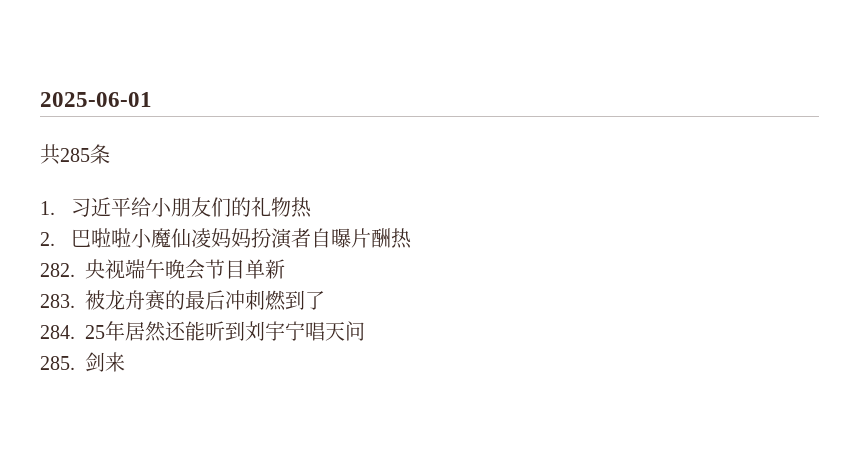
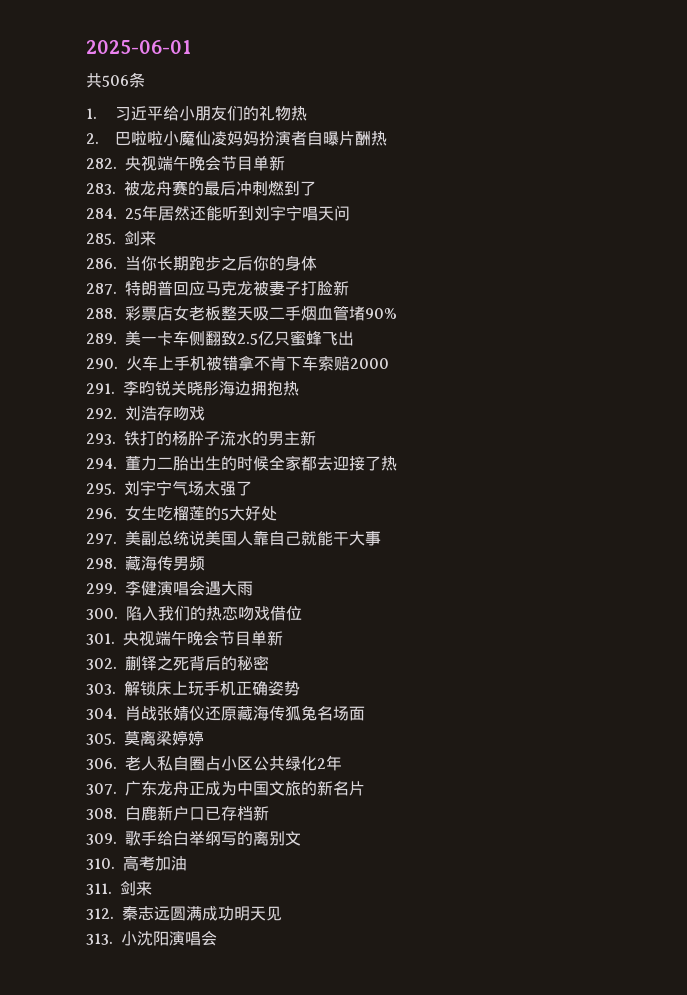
- 共285条
+ 共506条
+ 286.当你长期跑步之后你的身体
+ 287.特朗普回应马克龙被妻子打脸新
+ 288.彩票店女老板整天吸二手烟血管堵90%
+ 289.美一卡车侧翻致2.5亿只蜜蜂飞出
+ 290.火车上手机被错拿不肯下车索赔2000
+ 291.李昀锐关晓彤海边拥抱热
+ 292.刘浩存吻戏
+ 293.铁打的杨肸子流水的男主新
+ 294.董力二胎出生的时候全家都去迎接了热
+ 295.刘宇宁气场太强了
+ 296.女生吃榴莲的5大好处
+ 297.美副总统说美国人靠自己就能干大事
+ 298.藏海传男频
+ 299.李健演唱会遇大雨
+ 300.陷入我们的热恋吻戏借位
+ 301.央视端午晚会节目单新
+ 302.蒯铎之死背后的秘密
+ 303.解锁床上玩手机正确姿势
+ 304.肖战张婧仪还原藏海传狐兔名场面
+ 305.莫离梁婷婷
+ 306.老人私自圈占小区公共绿化2年
+ 307.广东龙舟正成为中国文旅的新名片
+ 308.白鹿新户口已存档新
+ 309.歌手给白举纲写的离别文
+ 310.高考加油
+ 311.剑来
+ 312.秦志远圆满成功明天见
+ 313.小沈阳演唱会

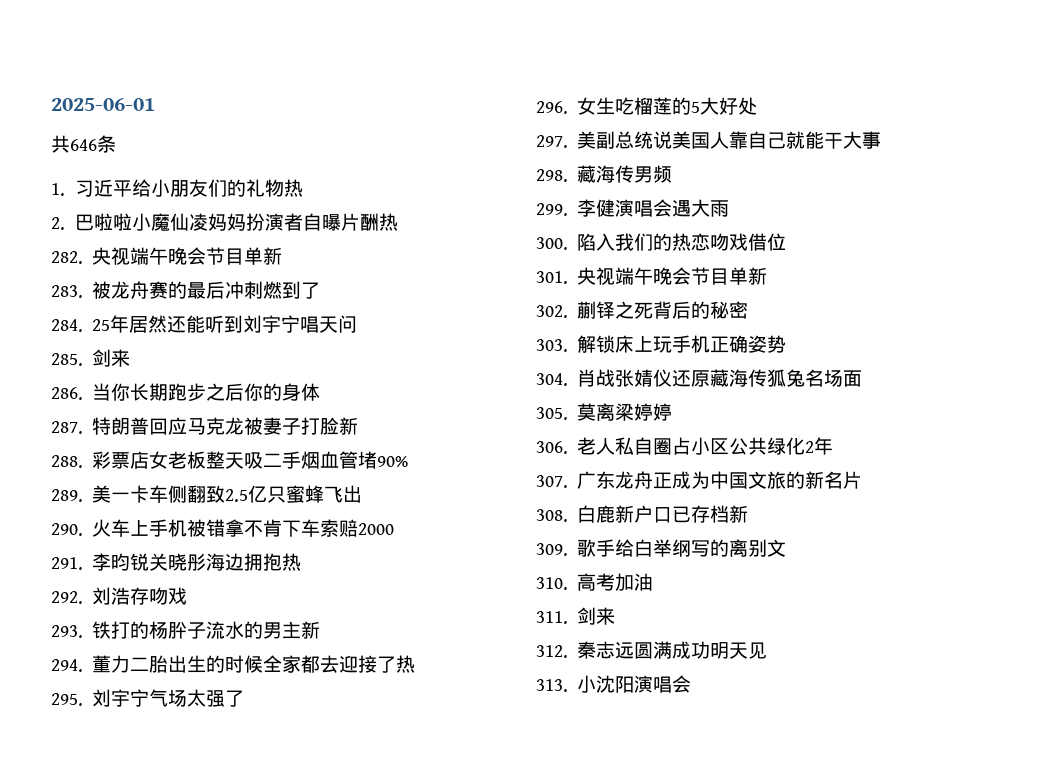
- 共506条
+ 共646条

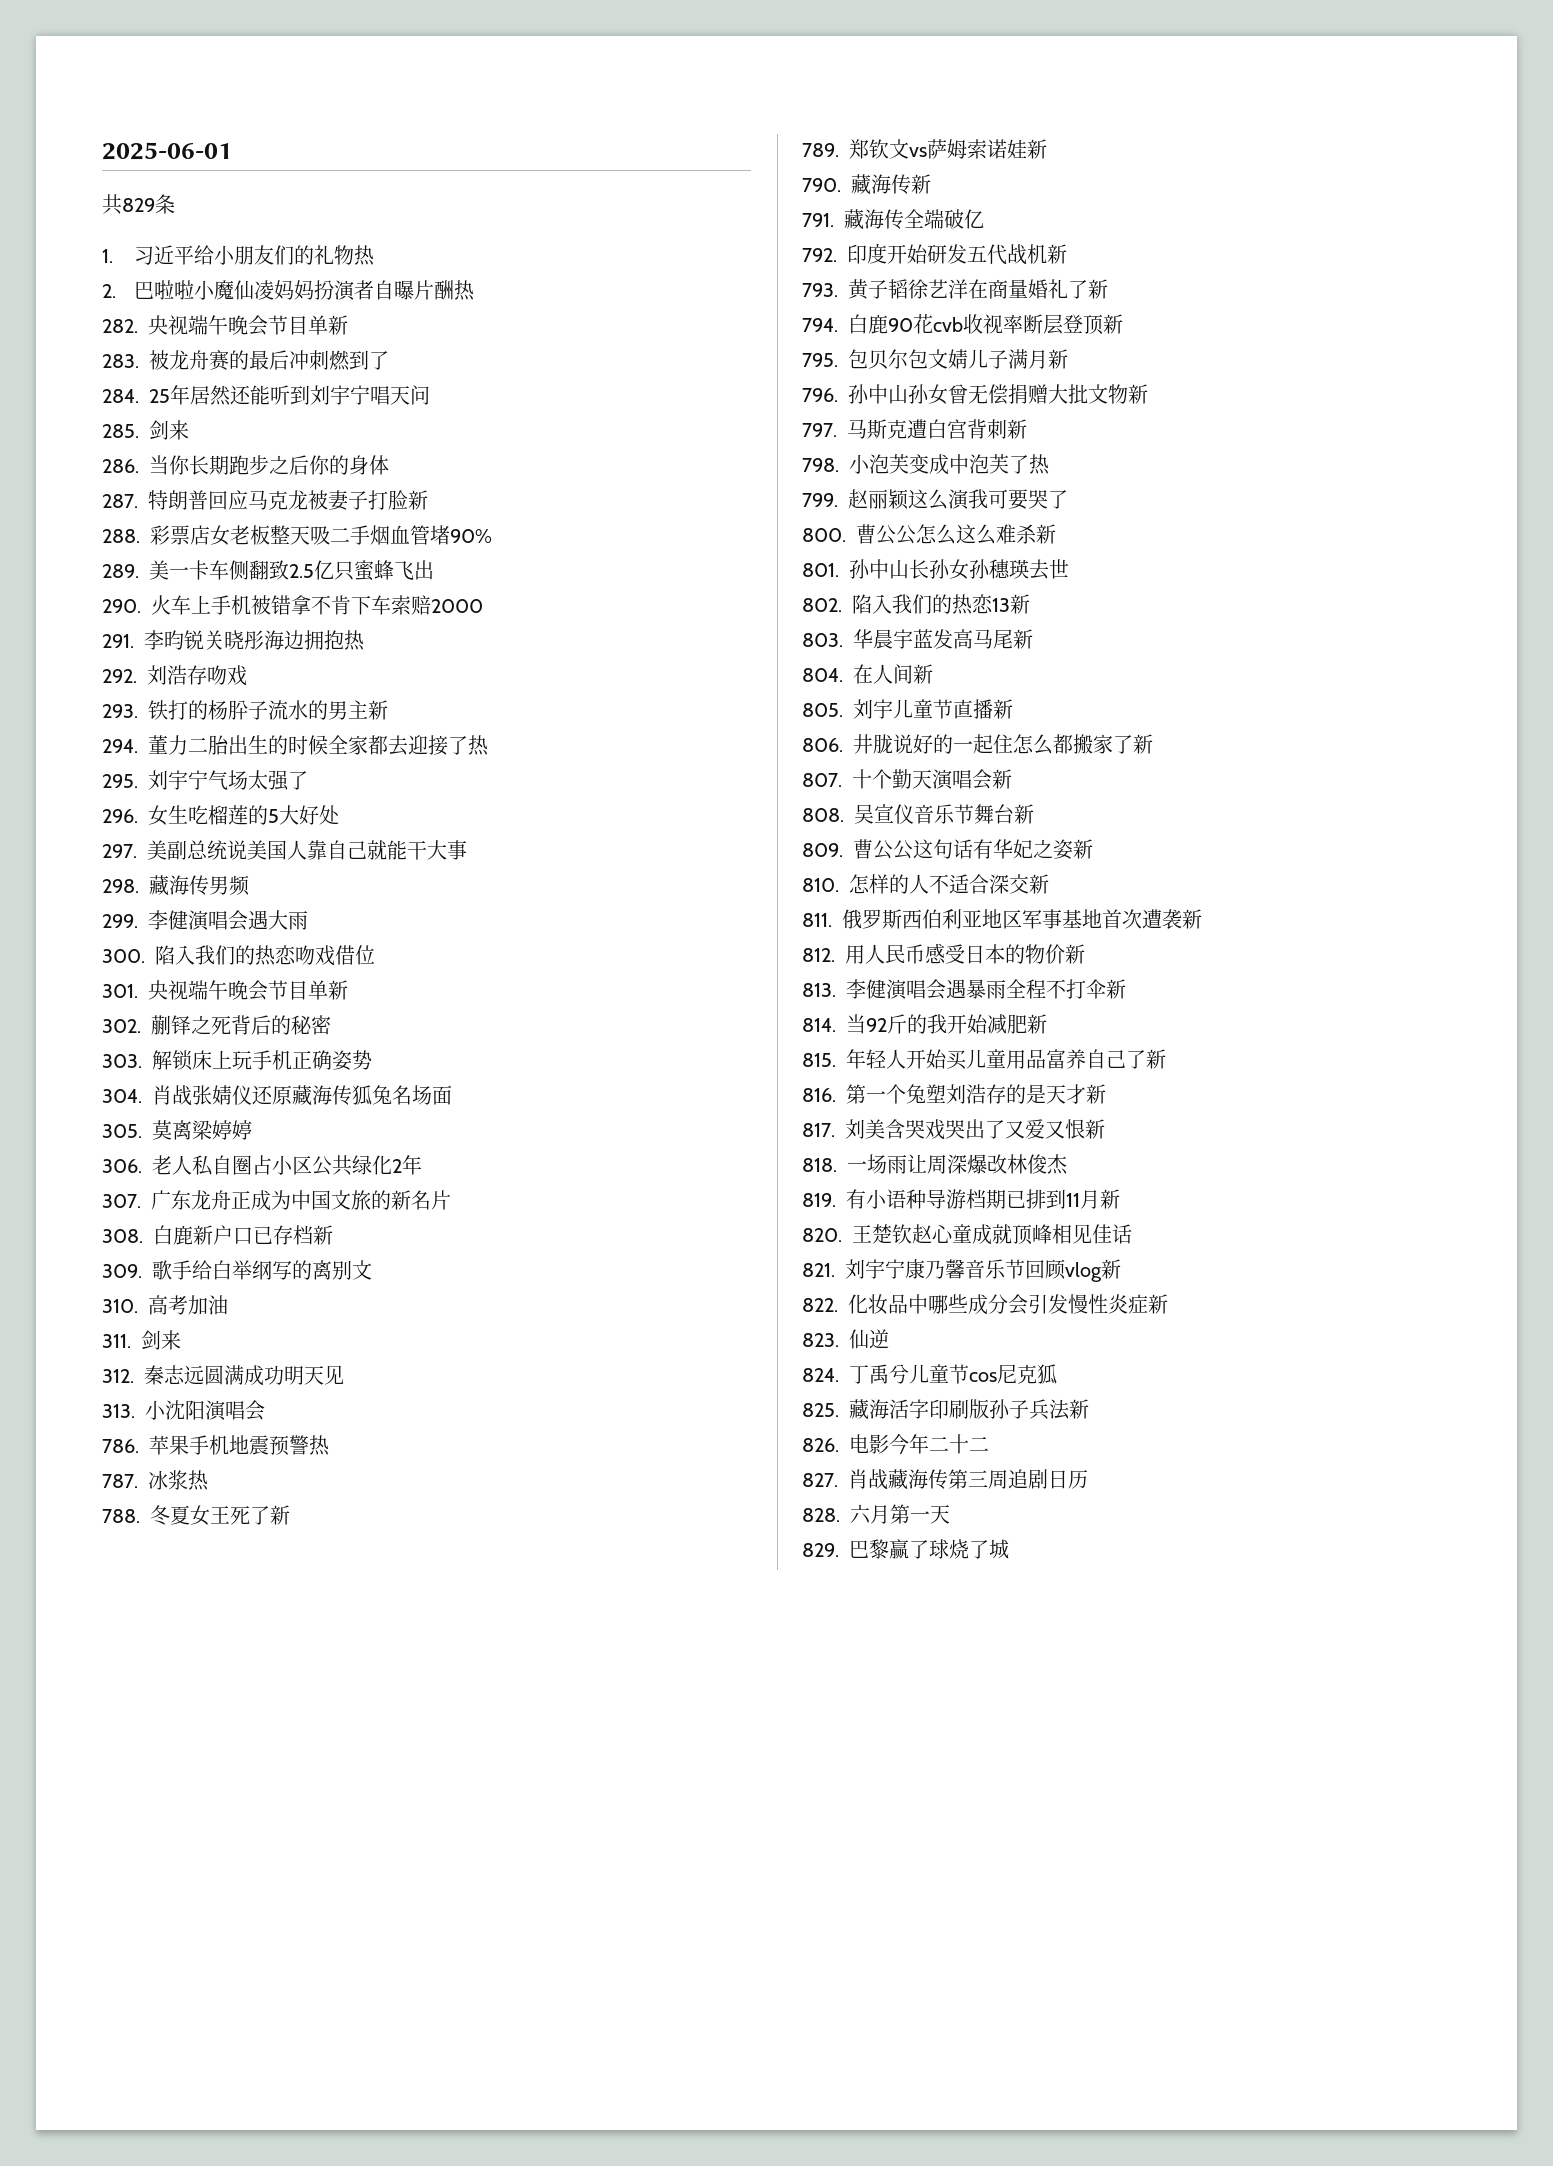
- 共646条
+ 共829条
+ 786.苹果手机地震预警热
+ 787.冰浆热
+ 788.冬夏女王死了新
+ 789.郑钦文vs萨姆索诺娃新
+ 790.藏海传新
+ 791.藏海传全端破亿
+ 792.印度开始研发五代战机新
+ 793.黄子韬徐艺洋在商量婚礼了新
+ 794.白鹿90花cvb收视率断层登顶新
+ 795.包贝尔包文婧儿子满月新
+ 796.孙中山孙女曾无偿捐赠大批文物新
+ 797.马斯克遭白宫背刺新
+ 798.小泡芙变成中泡芙了热
+ 799.赵丽颖这么演我可要哭了
+ 800.曹公公怎么这么难杀新
+ 801.孙中山长孙女孙穗瑛去世
+ 802.陷入我们的热恋13新
+ 803.华晨宇蓝发高马尾新
+ 804.在人间新
+ 805.刘宇儿童节直播新
+ 806.井胧说好的一起住怎么都搬家了新
+ 807.十个勤天演唱会新
+ 808.吴宣仪音乐节舞台新
+ 809.曹公公这句话有华妃之姿新
+ 810.怎样的人不适合深交新
+ 811.俄罗斯西伯利亚地区军事基地首次遭袭新
+ 812.用人民币感受日本的物价新
+ 813.李健演唱会遇暴雨全程不打伞新
+ 814.当92斤的我开始减肥新
+ 815.年轻人开始买儿童用品富养自己了新
+ 816.第一个兔塑刘浩存的是天才新
+ 817.刘美含哭戏哭出了又爱又恨新
+ 818.一场雨让周深爆改林俊杰
+ 819.有小语种导游档期已排到11月新
+ 820.王楚钦赵心童成就顶峰相见佳话
+ 821.刘宇宁康乃馨音乐节回顾vlog新
+ 822.化妆品中哪些成分会引发慢性炎症新
+ 823.仙逆
+ 824.丁禹兮儿童节cos尼克狐
+ 825.藏海活字印刷版孙子兵法新
+ 826.电影今年二十二
+ 827.肖战藏海传第三周追剧日历
+ 828.六月第一天
+ 829.巴黎赢了球烧了城

